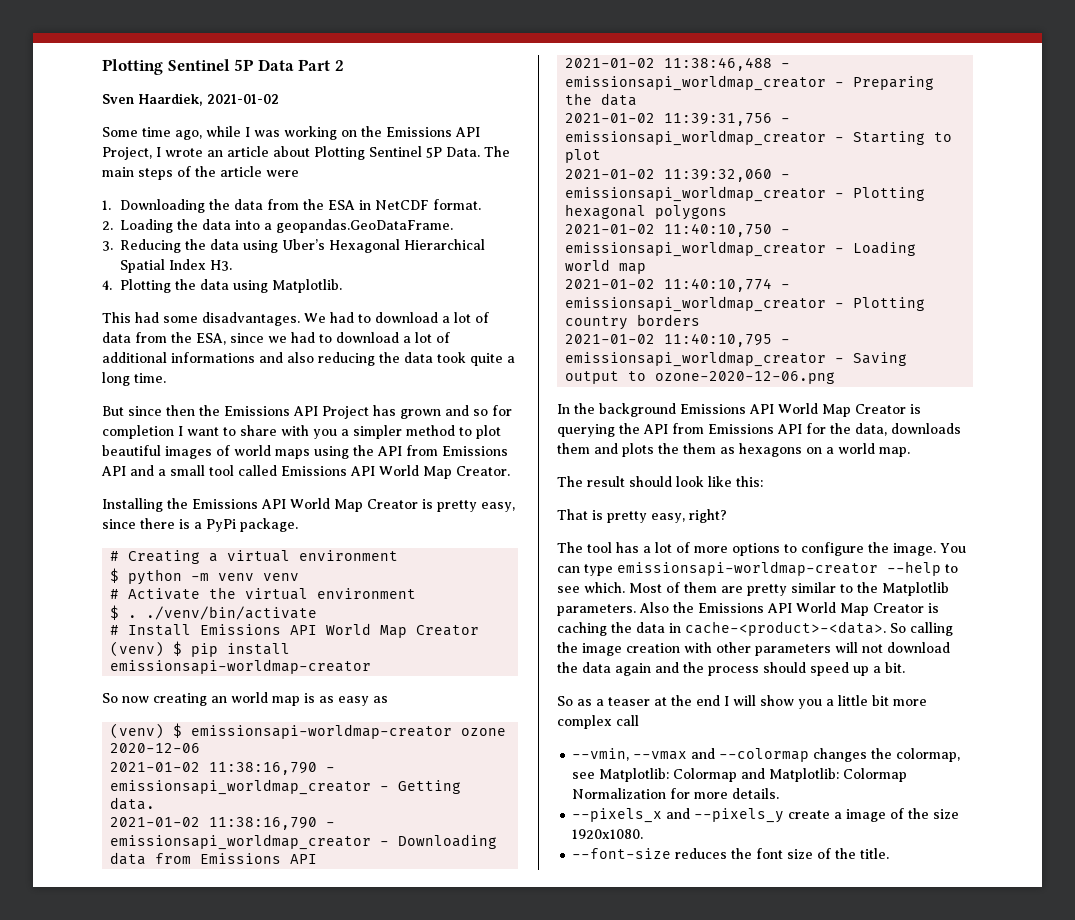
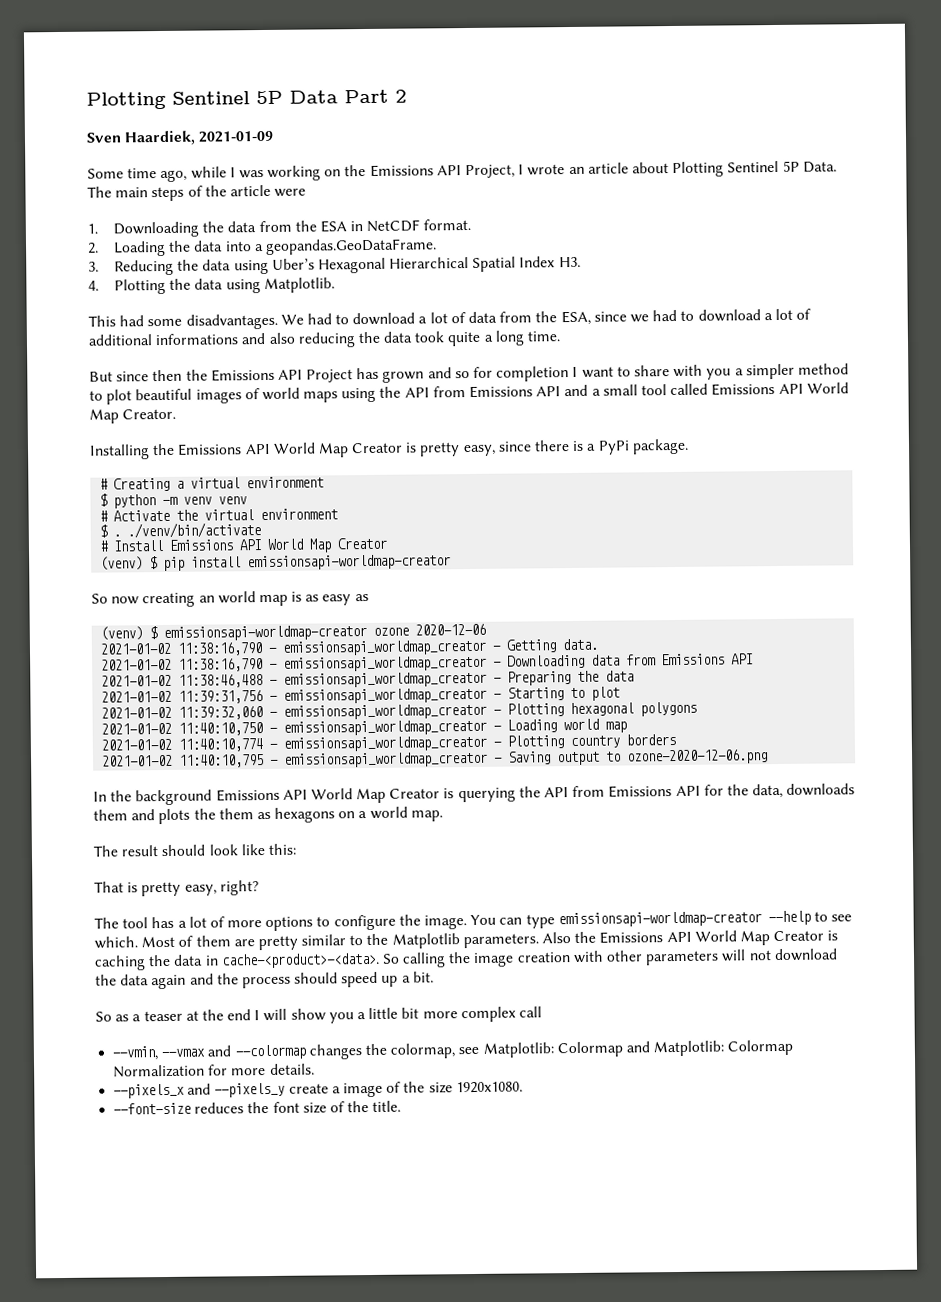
- Sven Haardiek, 2021-01-02
+ Sven Haardiek, 2021-01-09

